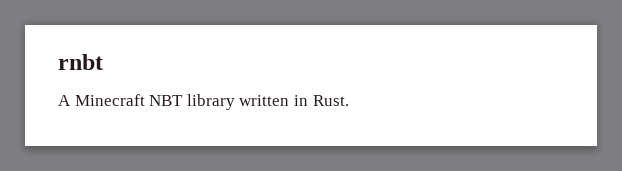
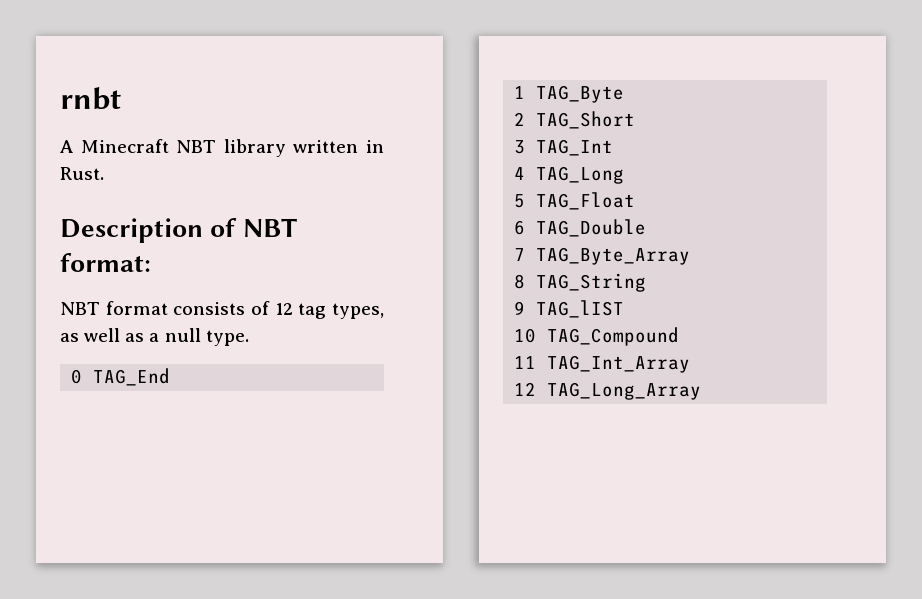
+ Description of NBT format:
+ NBT format consists of 12 tag types, as well as a null type.
+ 0 TAG_End
+ 1 TAG_Byte
+ 2 TAG_Short
+ 3 TAG_Int
+ 4 TAG_Long
+ 5 TAG_Float
+ 6 TAG_Double
+ 7 TAG_Byte_Array
+ 8 TAG_String
+ 9 TAG_lIST
+ 10 TAG_Compound
+ 11 TAG_Int_Array
+ 12 TAG_Long_Array

